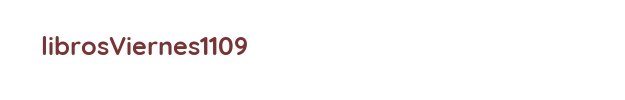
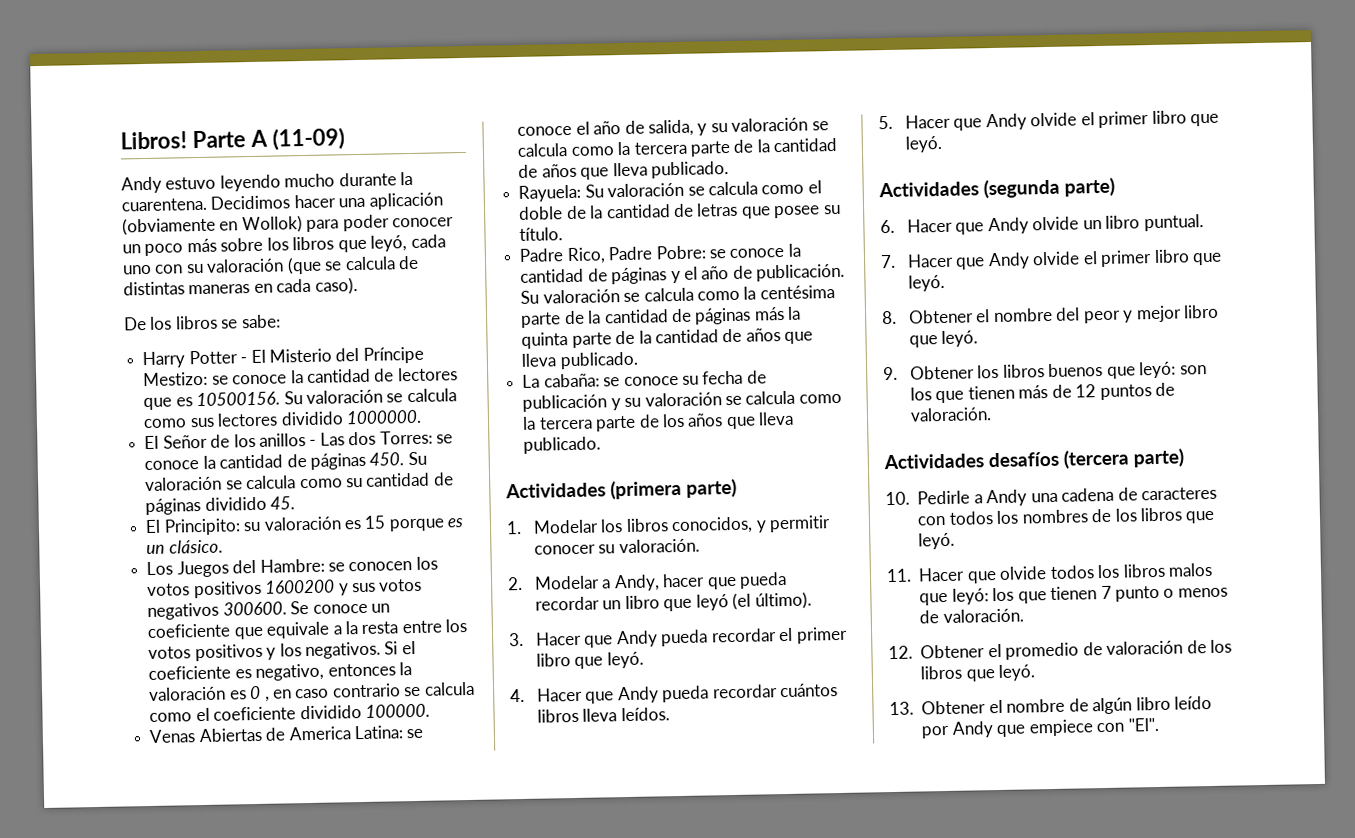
- librosViernes1109
+ Libros! Parte A (11-09)
+ Andy estuvo leyendo mucho durante la cuarentena. Decidimos hacer una aplicación (obviamente en Wollok) para poder conocer un poco más sobre los libros que leyó, cada uno con su valoración (que se calcula de distintas maneras en cada caso).
+ De los libros se sabe:
+ Harry Potter - El Misterio del Príncipe Mestizo: se conoce la cantidad de lectores que es 10500156. Su valoración se calcula como sus lectores dividido 1000000.
+ El Señor de los anillos - Las dos Torres: se conoce la cantidad de páginas 450. Su valoración se calcula como su cantidad de páginas dividido 45.
+ El Principito: su valoración es 15 porque es un clásico.
+ Los Juegos del Hambre: se conocen los votos positivos 1600200 y sus votos negativos 300600. Se conoce un coeficiente que equivale a la resta entre los votos positivos y los negativos. Si el coeficiente es negativo, entonces la valoración es 0 , en caso contrario se calcula como el coeficiente dividido 100000.
+ Venas Abiertas de America Latina: se conoce el año de salida, y su valoración se calcula como la tercera parte de la cantidad de años que lleva publicado.
+ Rayuela: Su valoración se calcula como el doble de la cantidad de letras que posee su título.
+ Padre Rico, Padre Pobre: se conoce la cantidad de páginas y el año de publicación. Su valoración se calcula como la centésima parte de la cantidad de páginas más la quinta parte de la cantidad de años que lleva publicado.
+ La cabaña: se conoce su fecha de publicación y su valoración se calcula como la tercera parte de los años que lleva publicado.
+ Actividades (primera parte)
+ 1. Modelar los libros conocidos, y permitir conocer su valoración.
+ 2. Modelar a Andy, hacer que pueda recordar un libro que leyó (el último).
+ 3. Hacer que Andy pueda recordar el primer libro que leyó.
+ 4. Hacer que Andy pueda recordar cuántos libros lleva leídos.
+ 5. Hacer que Andy olvide el primer libro que leyó.
+ Actividades (segunda parte)
+ 6. Hacer que Andy olvide un libro puntual.
+ 7. Hacer que Andy olvide el primer libro que leyó.
+ 8. Obtener el nombre del peor y mejor libro que leyó.
+ 9. Obtener los libros buenos que leyó: son los que tienen más de 12 puntos de valoración.
+ Actividades desafíos (tercera parte)
+ 10. Pedirle a Andy una cadena de caracteres con todos los nombres de los libros que leyó.
+ 11. Hacer que olvide todos los libros malos que leyó: los que tienen 7 punto o menos de valoración.
+ 12. Obtener el promedio de valoración de los libros que leyó.
+ 13. Obtener el nombre de algún libro leído por Andy que empiece con "El".

